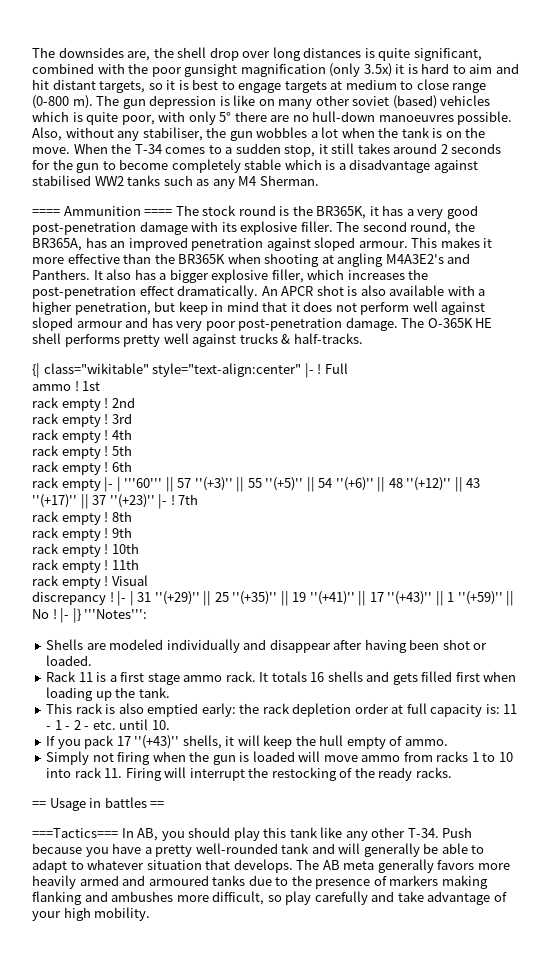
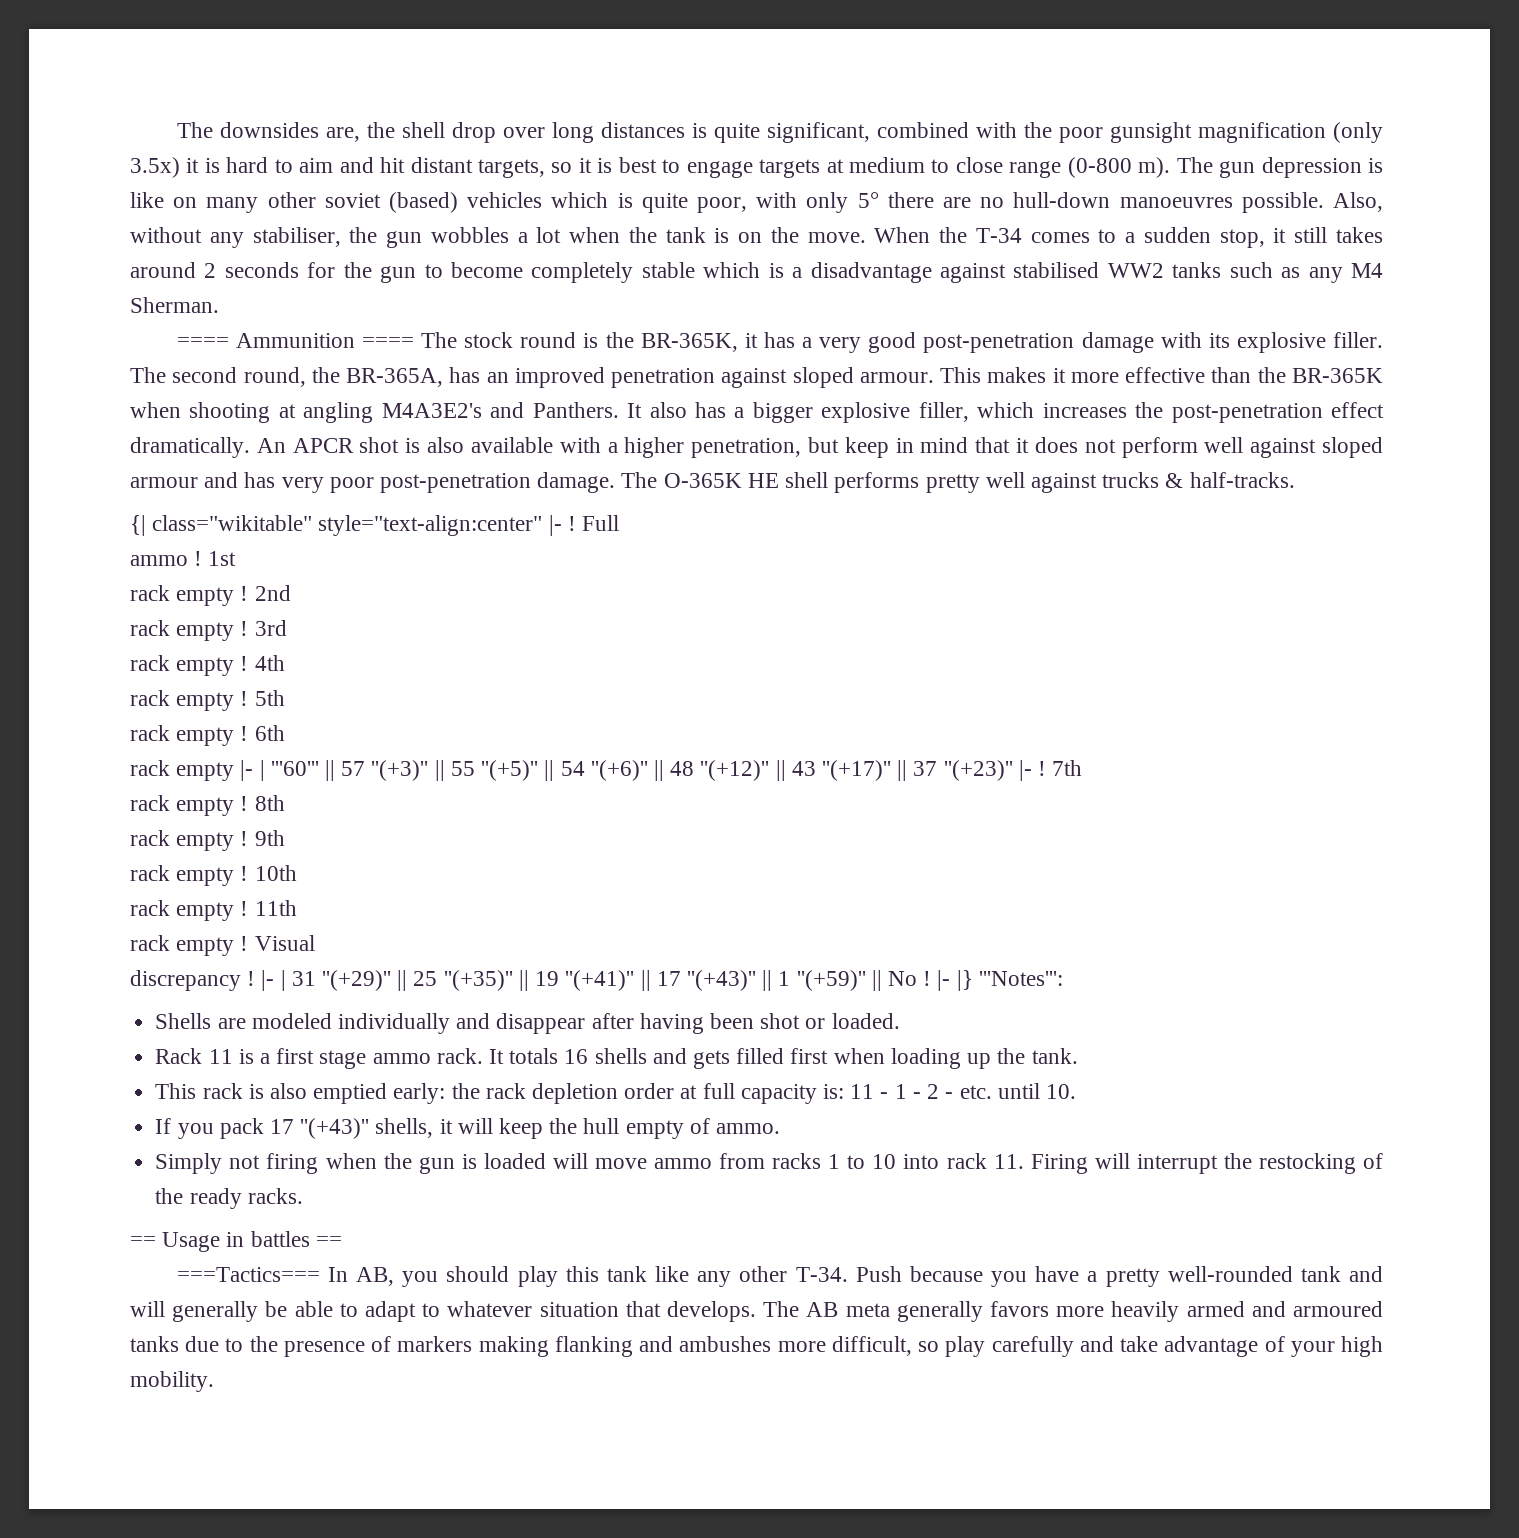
- ==== Ammunition ==== The stock round is the BR365K, it has a very good post-penetration damage with its explosive filler.
+ ==== Ammunition ==== The stock round is the BR-365K, it has a very good post-penetration damage with its explosive filler.
- The second round, the BR365A, has an improved penetration against sloped armour.
+ The second round, the BR-365A, has an improved penetration against sloped armour.
- This makes it more effective than the BR365K when shooting at angling M4A3E2's and Panthers.
+ This makes it more effective than the BR-365K when shooting at angling M4A3E2's and Panthers.

